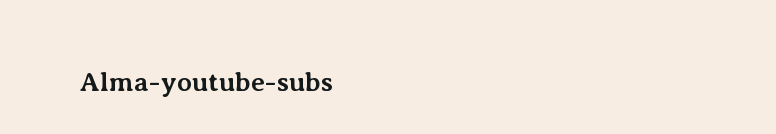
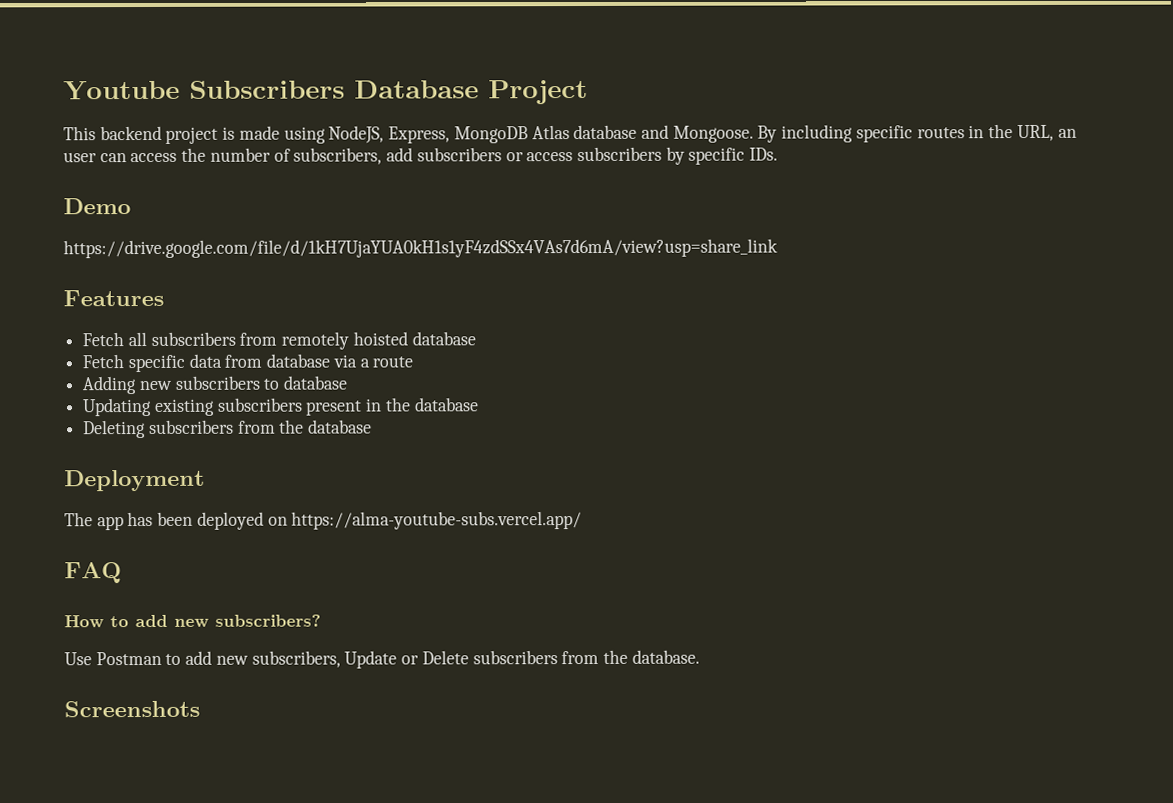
- Alma-youtube-subs
+ Youtube Subscribers Database Project
+ This backend project is made using NodeJS, Express, MongoDB Atlas database and Mongoose. By including specific routes in the URL, an user can access the number of subscribers, add subscribers or access subscribers by specific IDs.
+ Demo
+ https://drive.google.com/file/d/1kH7UjaYUA0kH1s1yF4zdSSx4VAs7d6mA/view?usp=share_link
+ Features
+ Fetch all subscribers from remotely hoisted database
+ Fetch specific data from database via a route
+ Adding new subscribers to database
+ Updating existing subscribers present in the database
+ Deleting subscribers from the database
+ Deployment
+ The app has been deployed on https://alma-youtube-subs.vercel.app/
+ FAQ
+ How to add new subscribers?
+ Use Postman to add new subscribers, Update or Delete subscribers from the database.
+ Screenshots

